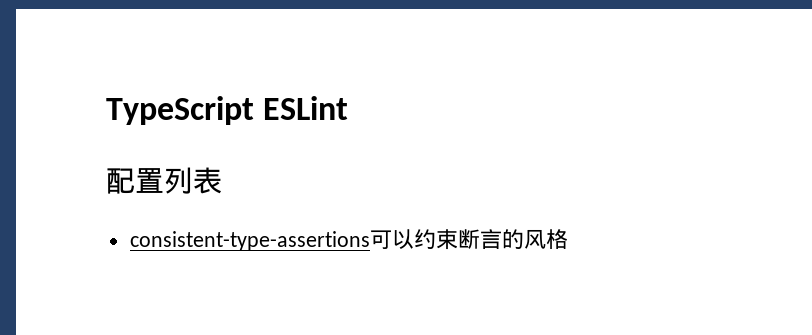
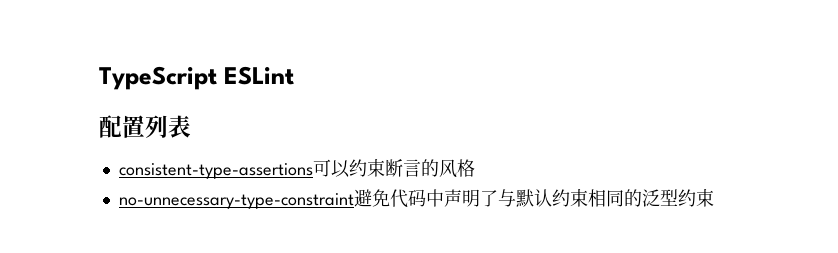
+ no-unnecessary-type-constraint避免代码中声明了与默认约束相同的泛型约束

